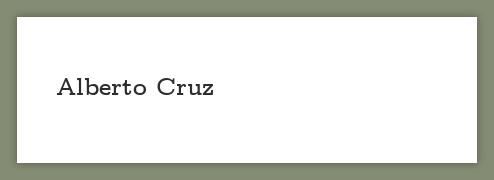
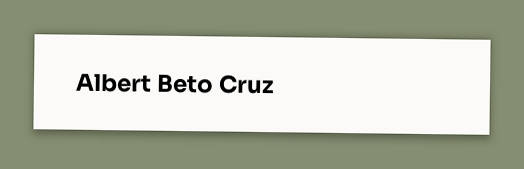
- Alberto Cruz
+ Albert Beto Cruz

